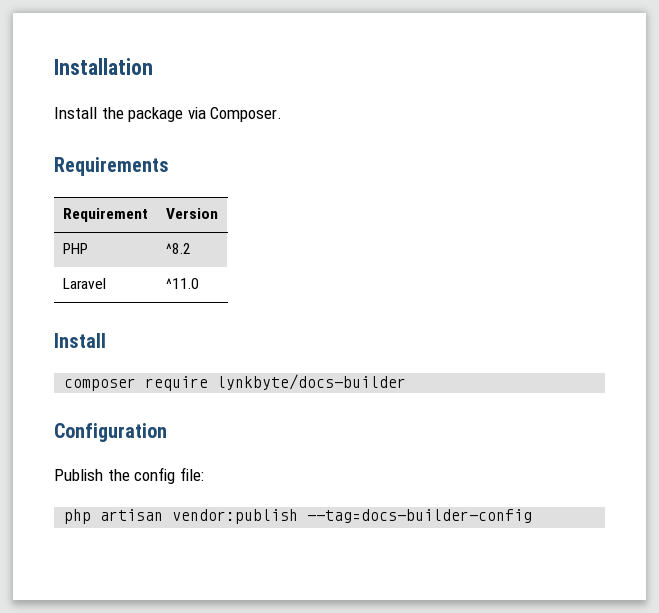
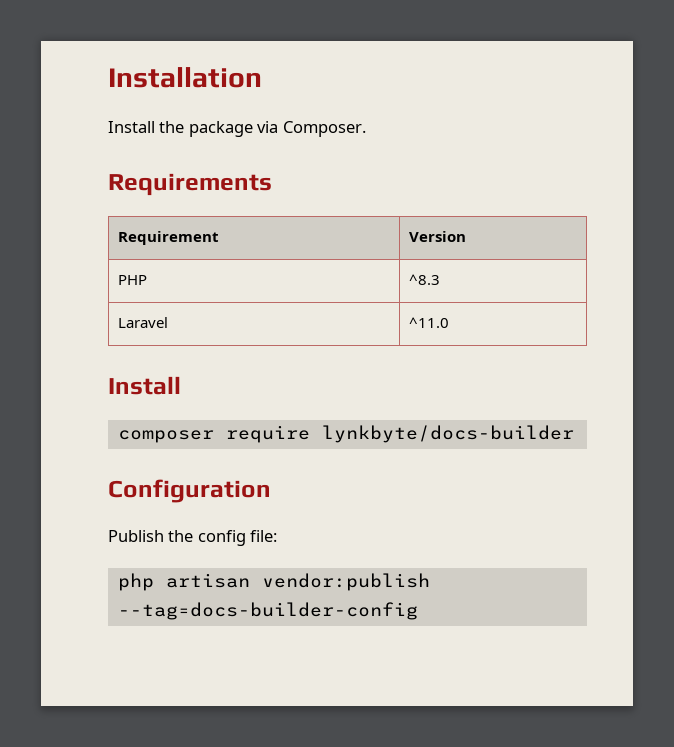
- PHP | ^8.2
+ PHP | ^8.3

